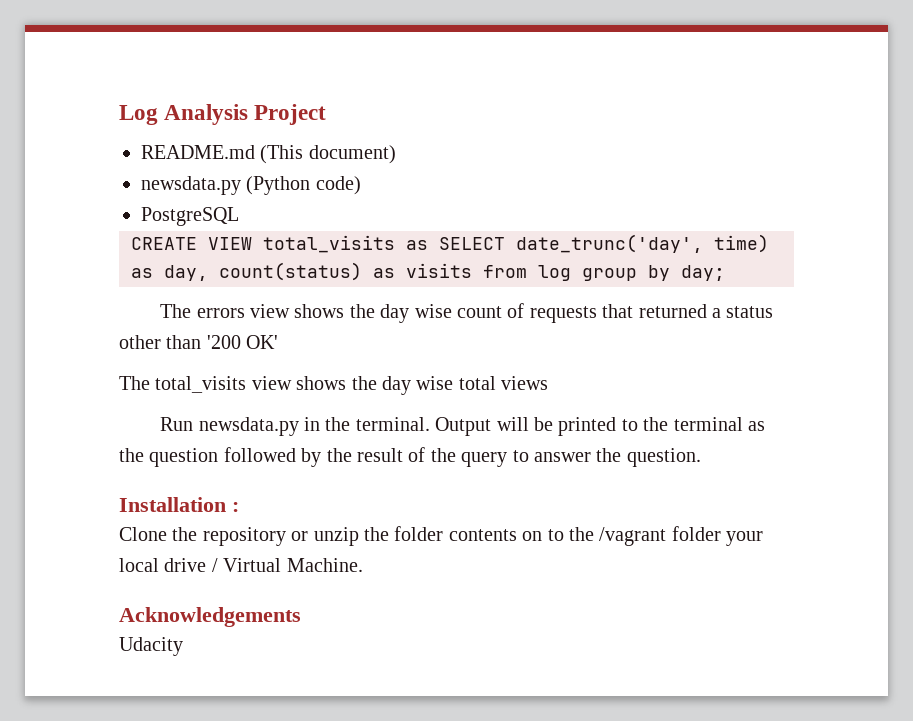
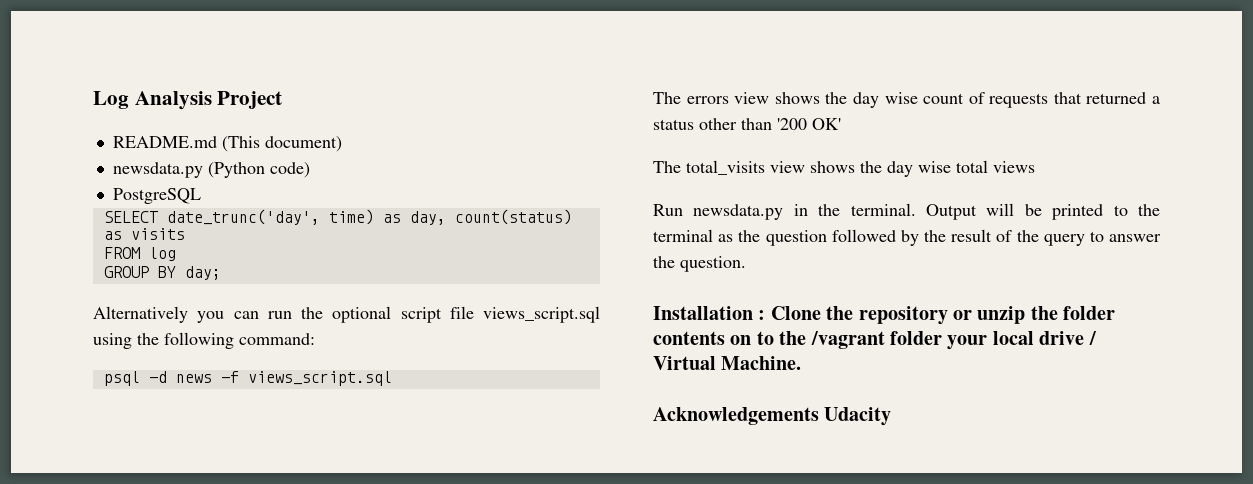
- CREATE VIEW total_visits as SELECT date_trunc('day', time) as day, count(status) as visits from log group by day;
+ SELECT date_trunc('day', time) as day, count(status) as visits
+ FROM log
+ GROUP BY day;
+ Alternatively you can run the optional script file views_script.sql using the following command:
+ psql -d news -f views_script.sql
- Installation :
- Clone the repository or unzip the folder contents on to the /vagrant folder your local drive / Virtual Machine.
+ Installation : Clone the repository or unzip the folder contents on to the /vagrant folder your local drive / Virtual Machine.
- Acknowledgements
- Udacity
+ Acknowledgements Udacity

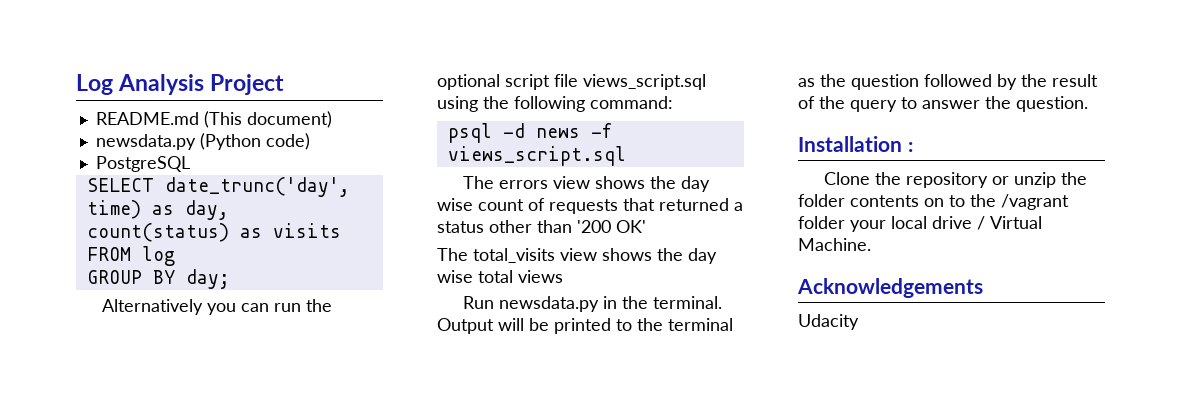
- Installation : Clone the repository or unzip the folder contents on to the /vagrant folder your local drive / Virtual Machine.
+ Installation :
+ Clone the repository or unzip the folder contents on to the /vagrant folder your local drive / Virtual Machine.
- Acknowledgements Udacity
+ Acknowledgements
+ Udacity

